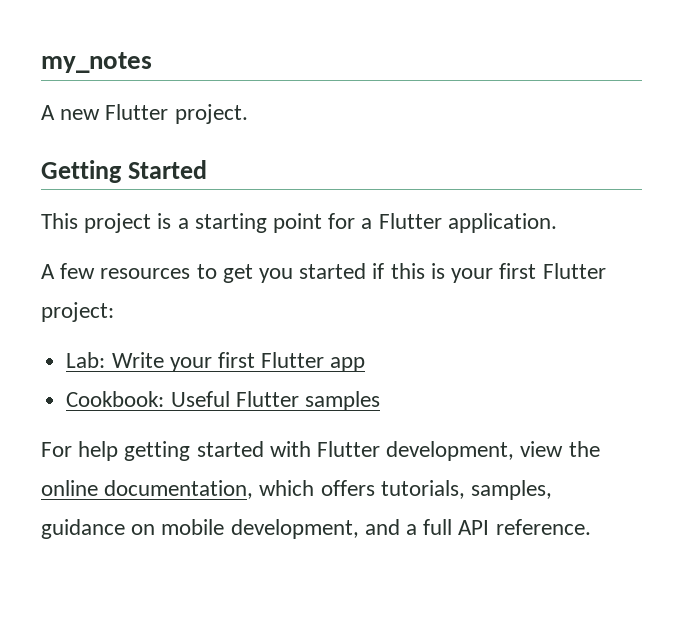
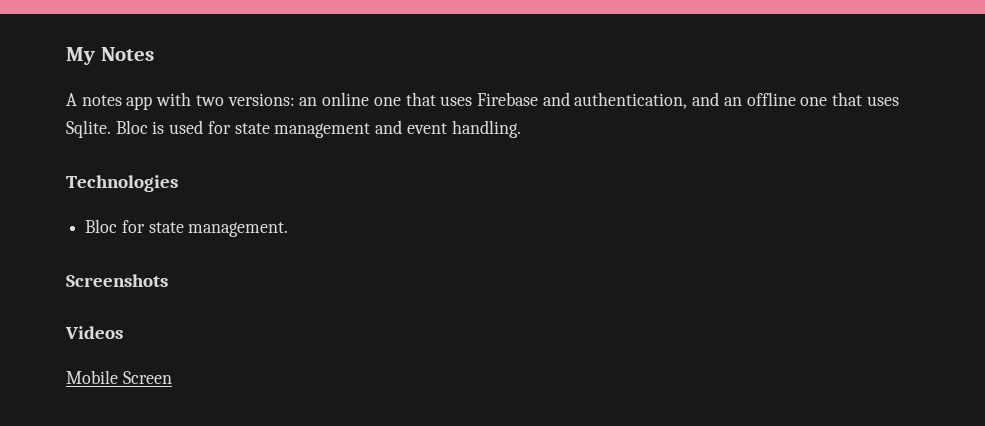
- my_notes
- A new Flutter project.
- Getting Started
- This project is a starting point for a Flutter application.
- A few resources to get you started if this is your first Flutter project:
- Lab: Write your first Flutter app
- Cookbook: Useful Flutter samples
- For help getting started with Flutter development, view the online documentation, which offers tutorials, samples, guidance on mobile development, and a full API reference.
+ My Notes
+ A notes app with two versions: an online one that uses Firebase and authentication, and an offline one that uses Sqlite. Bloc is used for state management and event handling.
+ Technologies
+ Bloc for state management.
+ Screenshots
+ Videos
+ Mobile Screen

